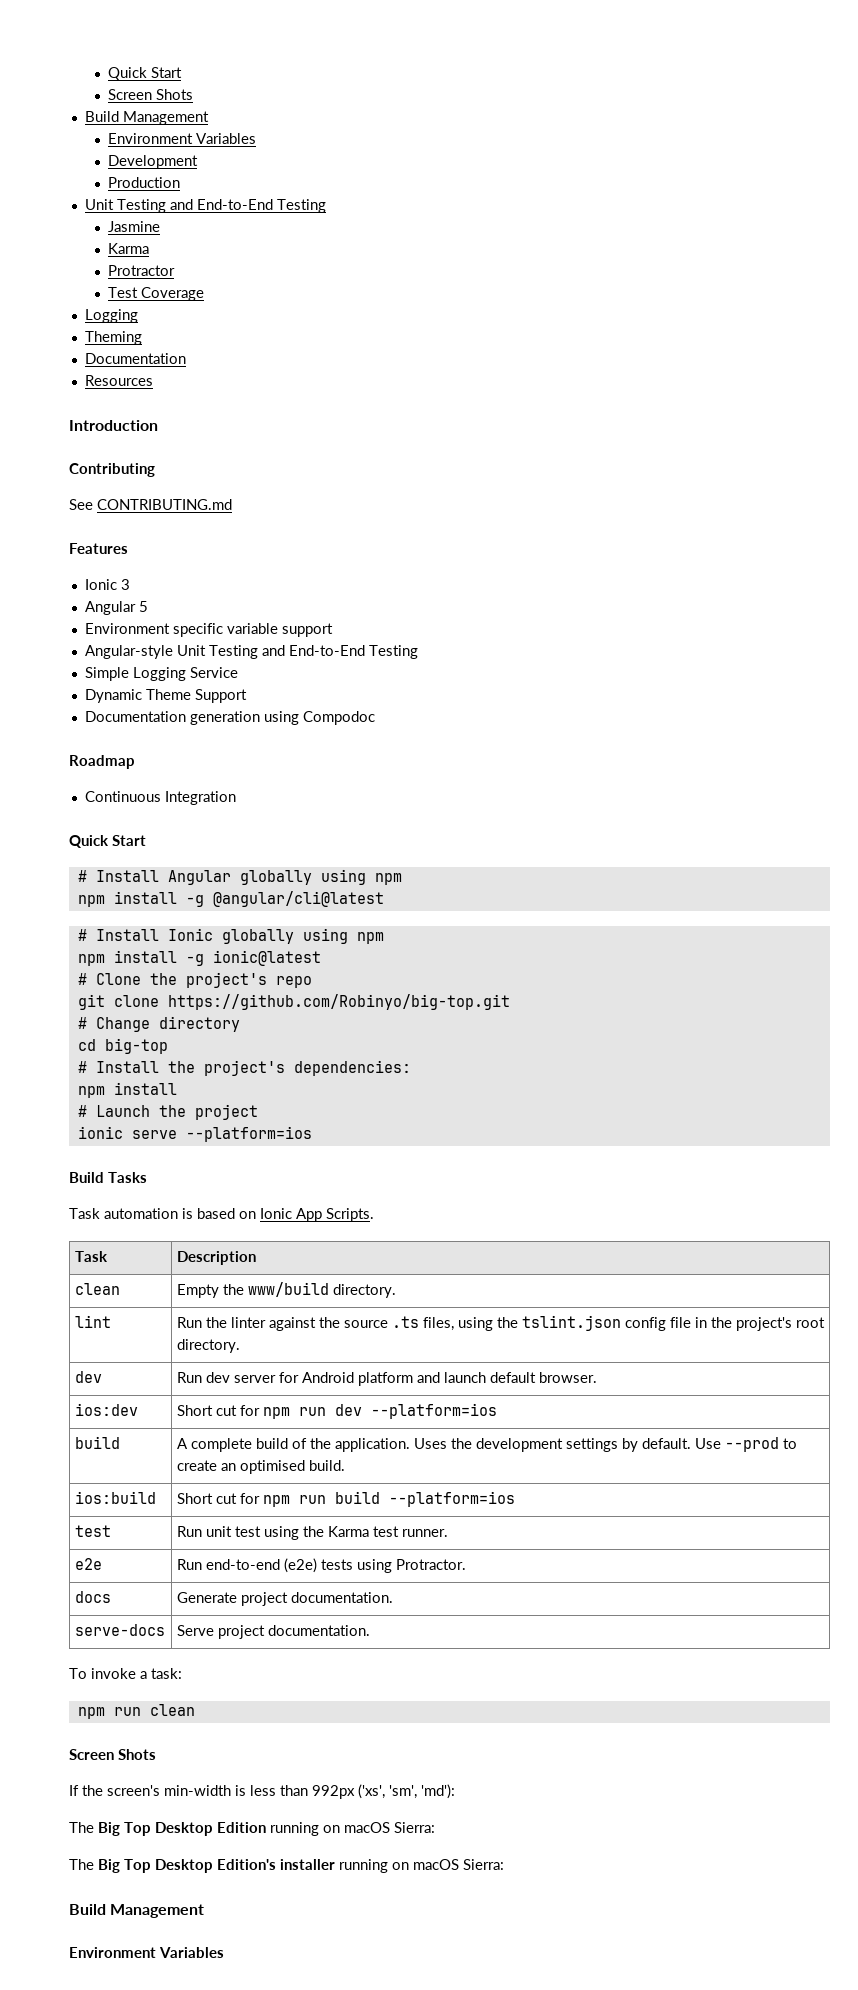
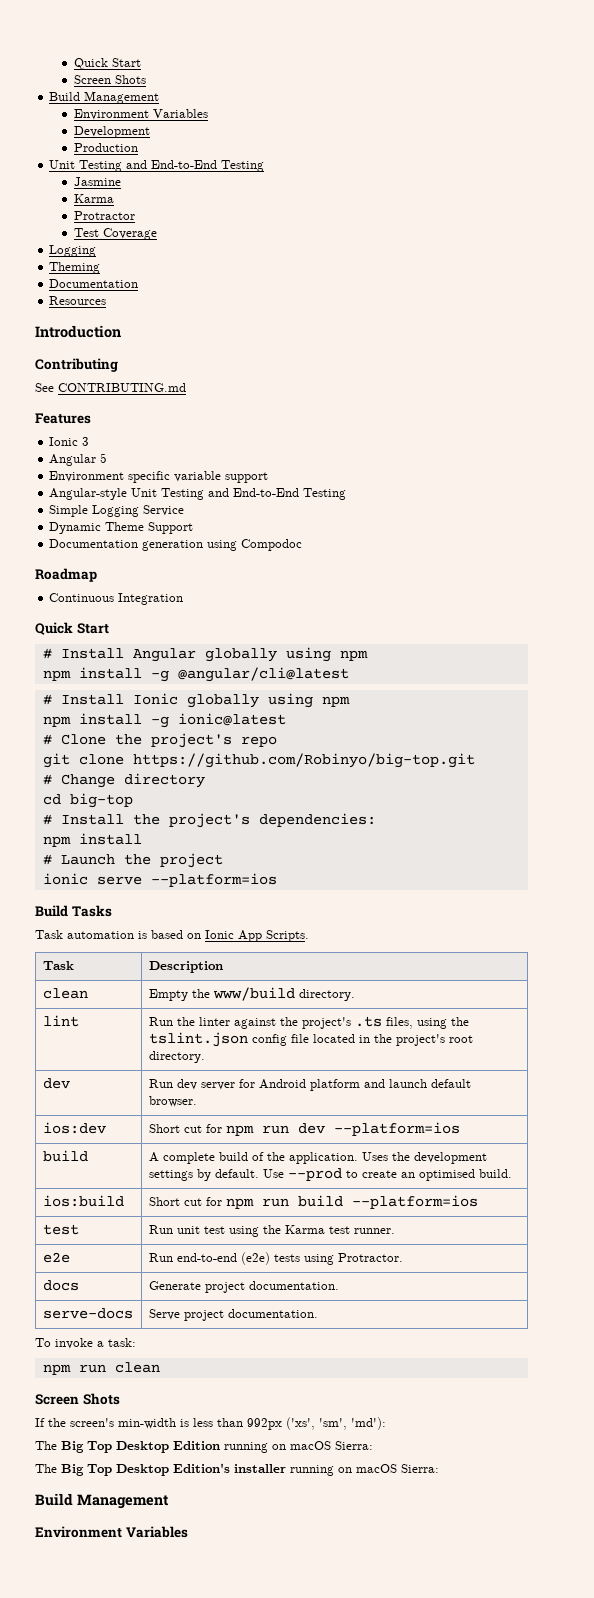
- lint | Run the linter against the source .ts files, using the tslint.json config file in the project's root directory.
+ lint | Run the linter against the project's .ts files, using the tslint.json config file located in the project's root directory.

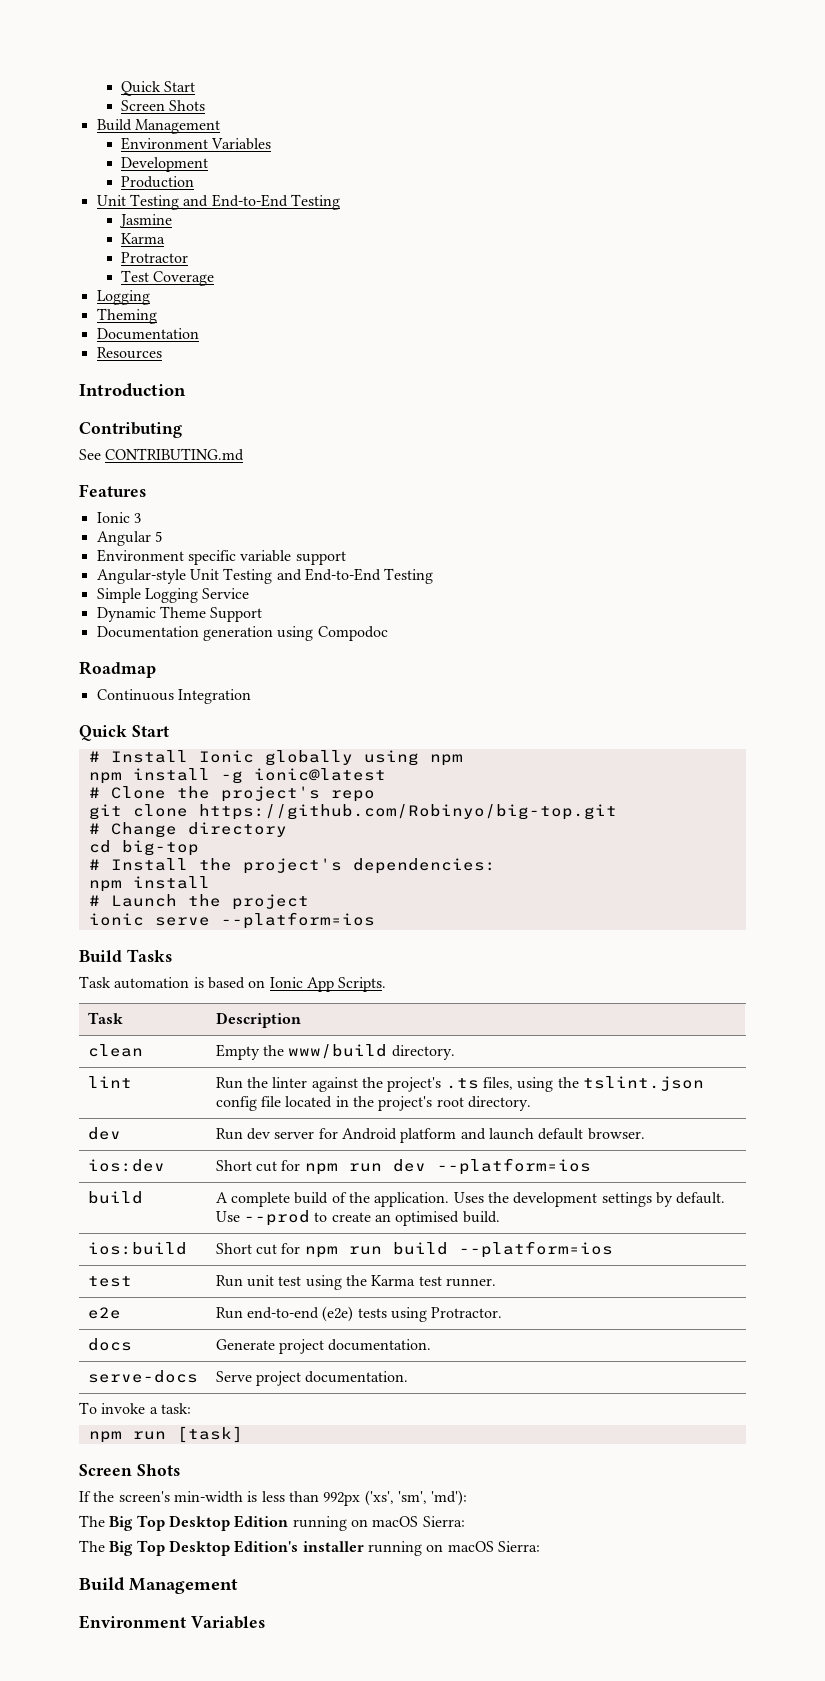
- # Install Angular globally using npm
- npm install -g @angular/cli@latest
- npm run clean
+ npm run [task]

